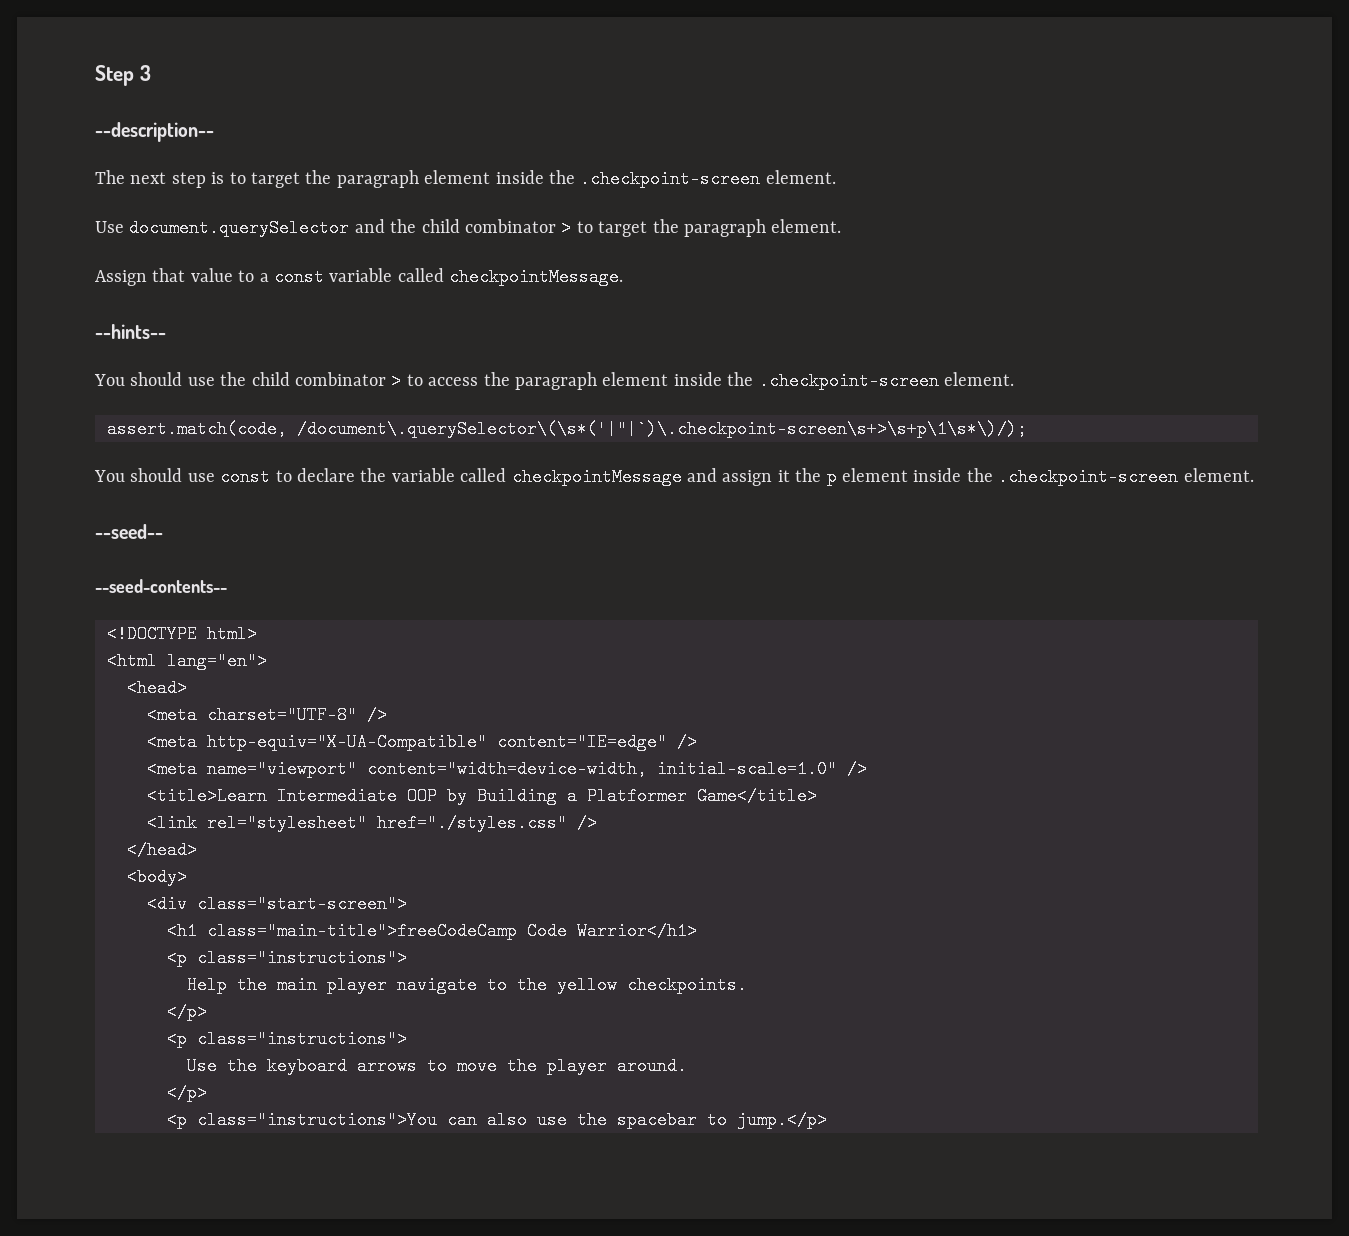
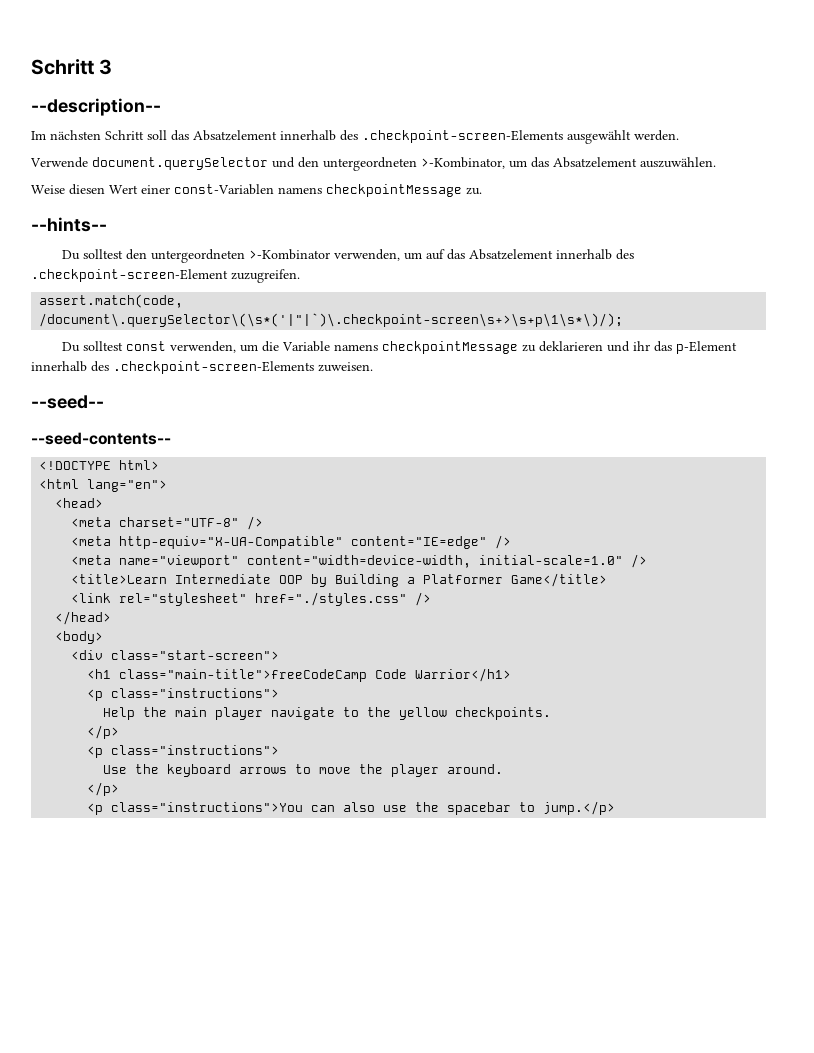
- Step 3
+ Schritt 3
- The next step is to target the paragraph element inside the .checkpoint-screen element.
- Use document.querySelector and the child combinator > to target the paragraph element.
- Assign that value to a const variable called checkpointMessage.
+ Im nächsten Schritt soll das Absatzelement innerhalb des .checkpoint-screen-Elements ausgewählt werden.
+ Verwende document.querySelector und den untergeordneten >-Kombinator, um das Absatzelement auszuwählen.
+ Weise diesen Wert einer const-Variablen namens checkpointMessage zu.
  --hints--
- You should use the child combinator > to access the paragraph element inside the .checkpoint-screen element.
+ Du solltest den untergeordneten >-Kombinator verwenden, um auf das Absatzelement innerhalb des .checkpoint-screen-Element zuzugreifen.
  assert.match(code, /document\.querySelector\(\s*('|"|`)\.checkpoint-screen\s+>\s+p\1\s*\)/);
- You should use const to declare the variable called checkpointMessage and assign it the p element inside the .checkpoint-screen element.
+ Du solltest const verwenden, um die Variable namens checkpointMessage zu deklarieren und ihr das p-Element innerhalb des .checkpoint-screen-Elements zuweisen.

